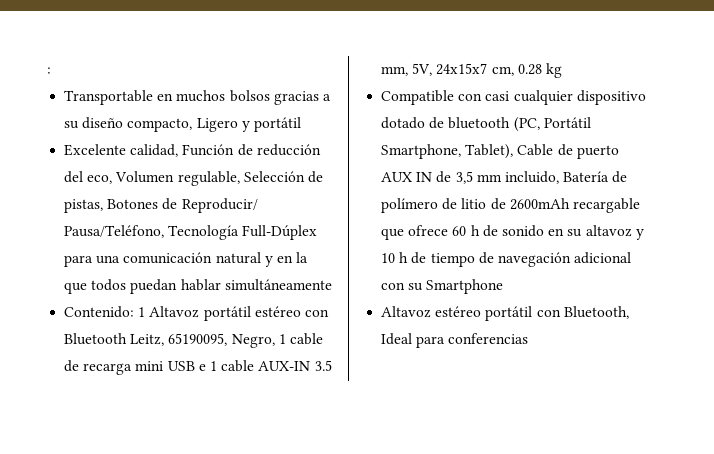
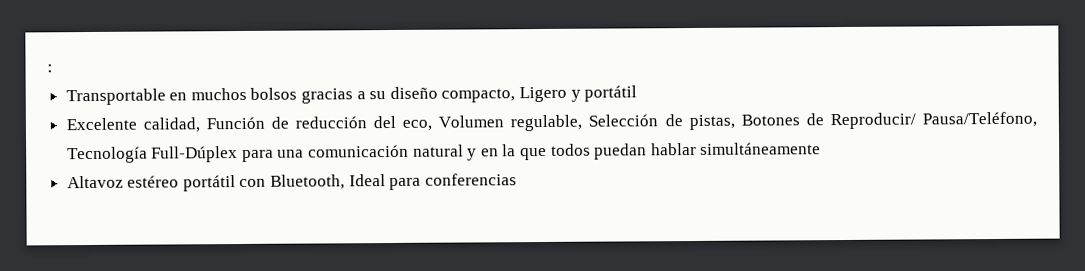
- Contenido: 1 Altavoz portátil estéreo con Bluetooth Leitz, 65190095, Negro, 1 cable de recarga mini USB e 1 cable AUX-IN 3.5 mm, 5V, 24x15x7 cm, 0.28 kg
- Compatible con casi cualquier dispositivo dotado de bluetooth (PC, Portátil Smartphone, Tablet), Cable de puerto AUX IN de 3,5 mm incluido, Batería de polímero de litio de 2600mAh recargable que ofrece 60 h de sonido en su altavoz y 10 h de tiempo de navegación adicional con su Smartphone

